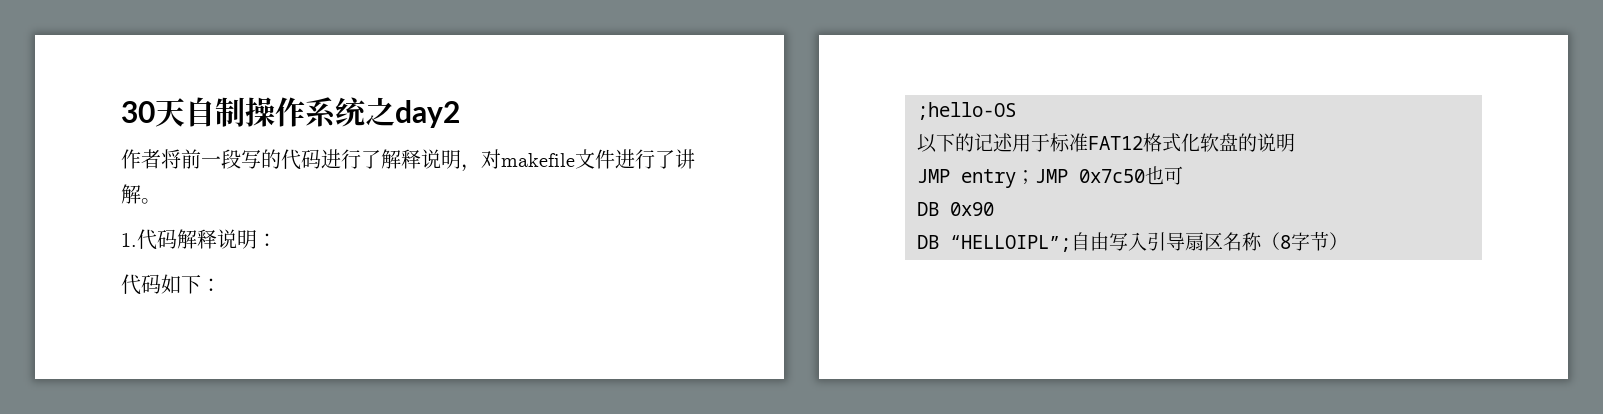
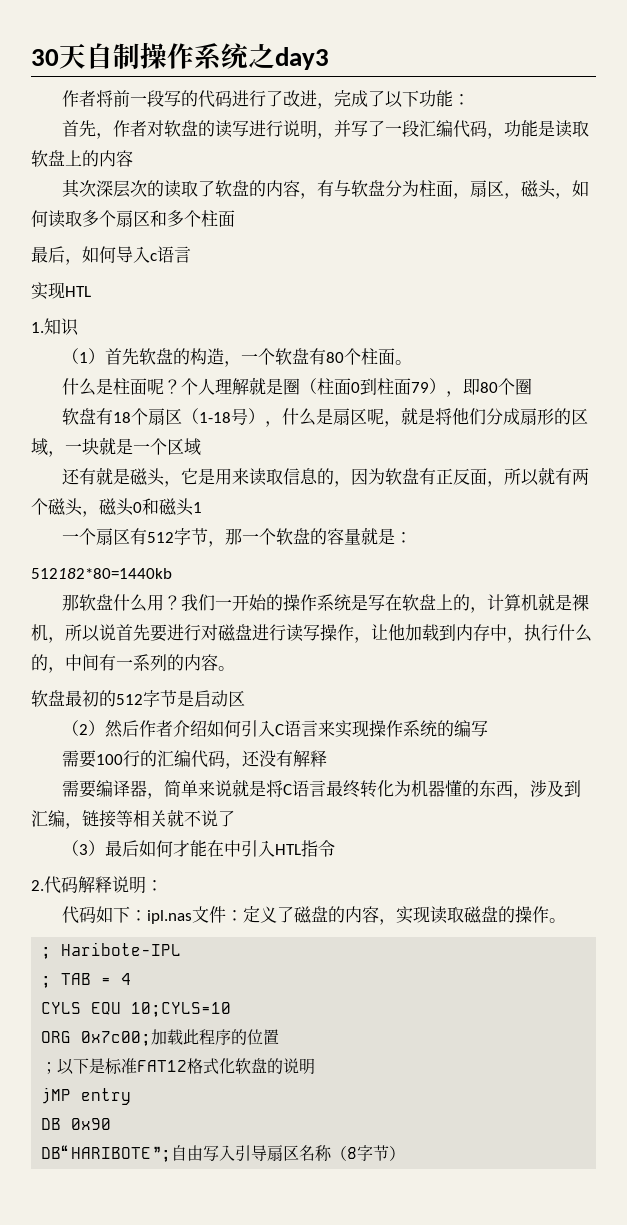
- 30天自制操作系统之day2
+ 30天自制操作系统之day3
- 作者将前一段写的代码进行了解释说明，对makefile文件进行了讲解。
- 1.代码解释说明：
+ 作者将前一段写的代码进行了改进，完成了以下功能：
+ 首先，作者对软盘的读写进行说明，并写了一段汇编代码，功能是读取软盘上的内容
+ 其次深层次的读取了软盘的内容，有与软盘分为柱面，扇区，磁头，如何读取多个扇区和多个柱面
+ 最后，如何导入c语言
+ 实现HTL
+ 1.知识
+ （1）首先软盘的构造，一个软盘有80个柱面。
+ 什么是柱面呢？个人理解就是圈（柱面0到柱面79），即80个圈
+ 软盘有18个扇区（1-18号），什么是扇区呢，就是将他们分成扇形的区域，一块就是一个区域
+ 还有就是磁头，它是用来读取信息的，因为软盘有正反面，所以就有两个磁头，磁头0和磁头1
+ 一个扇区有512字节，那一个软盘的容量就是：
+ 512182*80=1440kb
+ 那软盘什么用？我们一开始的操作系统是写在软盘上的，计算机就是裸机，所以说首先要进行对磁盘进行读写操作，让他加载到内存中，执行什么的，中间有一系列的内容。
+ 软盘最初的512字节是启动区
+ （2）然后作者介绍如何引入C语言来实现操作系统的编写
+ 需要100行的汇编代码，还没有解释
+ 需要编译器，简单来说就是将C语言最终转化为机器懂的东西，涉及到汇编，链接等相关就不说了
+ （3）最后如何才能在中引入HTL指令
+ 2.代码解释说明：
- 代码如下：
- ;hello-OS
- 以下的记述用于标准FAT12格式化软盘的说明
+ 代码如下：ipl.nas文件：定义了磁盘的内容，实现读取磁盘的操作。
+ ; Haribote-IPL
+ ; TAB = 4
+ CYLS EQU 10;CYLS=10
+ ORG 0x7c00;加载此程序的位置
+ ；以下是标准FAT12格式化软盘的说明
- JMP entry；JMP 0x7c50也可
+ jMP entry
- DB “HELLOIPL”;自由写入引导扇区名称（8字节）
+ DB“HARIBOTE”;自由写入引导扇区名称（8字节）

